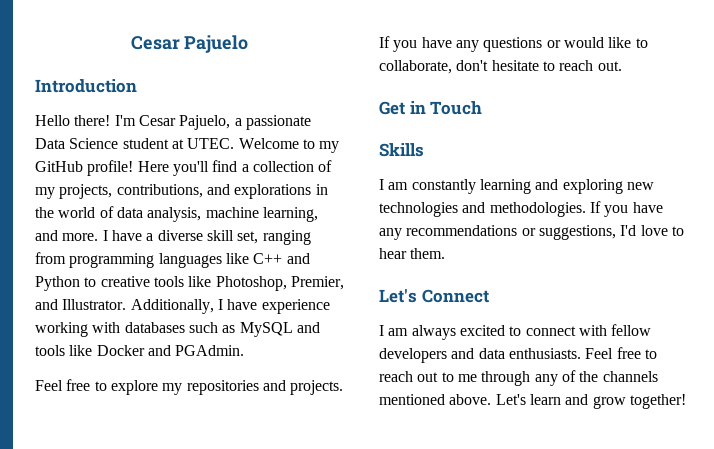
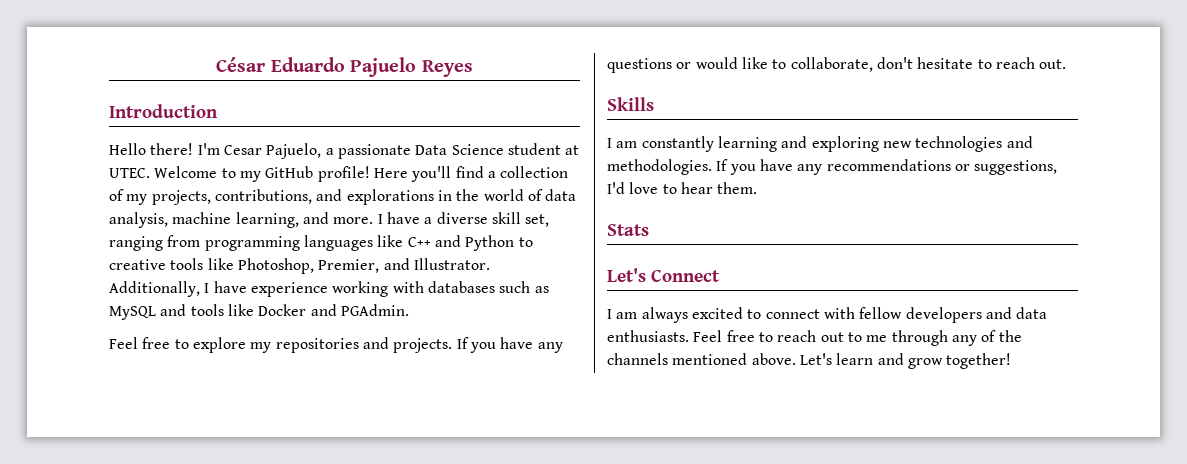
- Cesar Pajuelo
+ César Eduardo Pajuelo Reyes
- Get in Touch
+ Stats

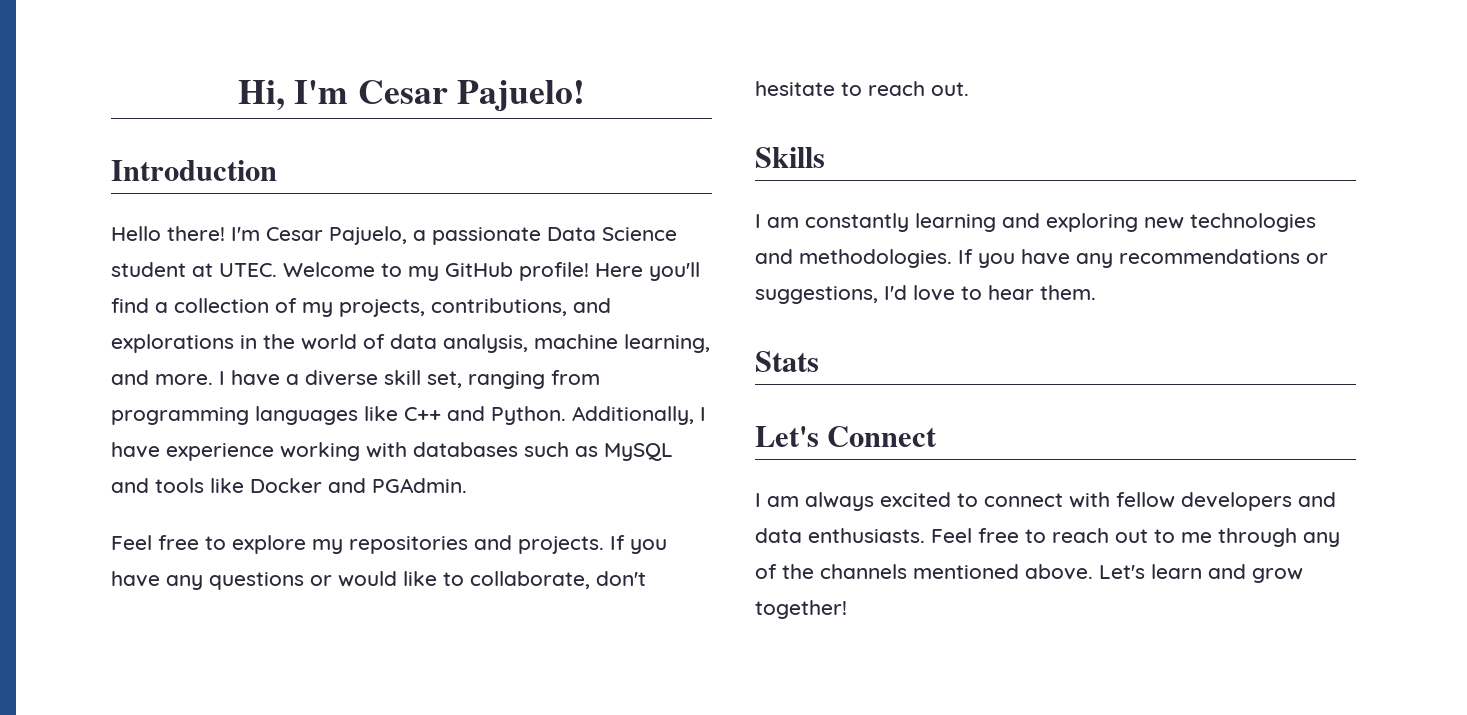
- César Eduardo Pajuelo Reyes
+ Hi, I'm Cesar Pajuelo!
- I have a diverse skill set, ranging from programming languages like C++ and Python to creative tools like Photoshop, Premier, and Illustrator.
+ I have a diverse skill set, ranging from programming languages like C++ and Python.

